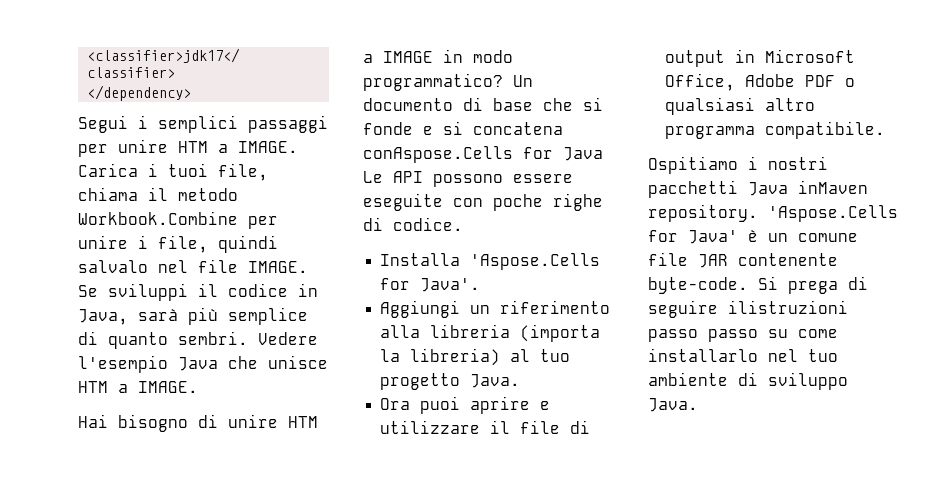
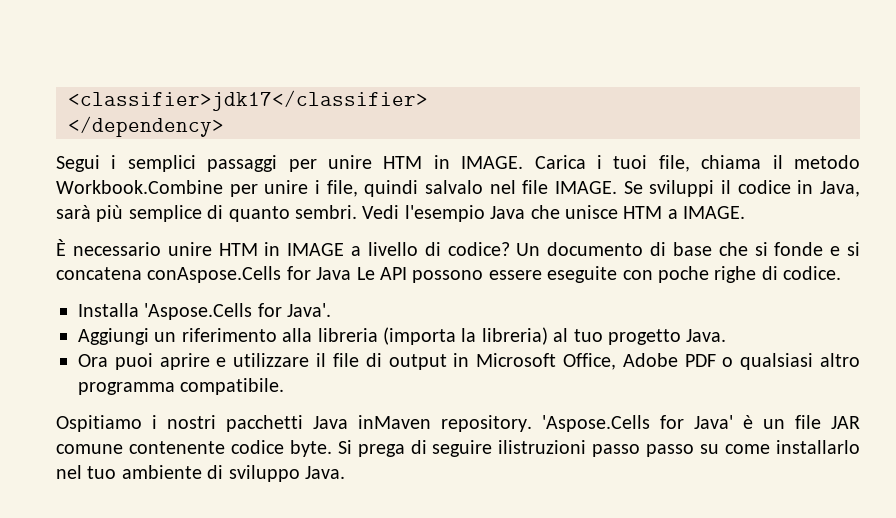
- Segui i semplici passaggi per unire HTM a IMAGE.
+ Segui i semplici passaggi per unire HTM in IMAGE.
- Vedere l'esempio Java che unisce HTM a IMAGE.
+ Vedi l'esempio Java che unisce HTM a IMAGE.
- Hai bisogno di unire HTM a IMAGE in modo programmatico?
+ È necessario unire HTM in IMAGE a livello di codice?
- 'Aspose.Cells for Java' è un comune file JAR contenente byte-code.
+ 'Aspose.Cells for Java' è un file JAR comune contenente codice byte.

